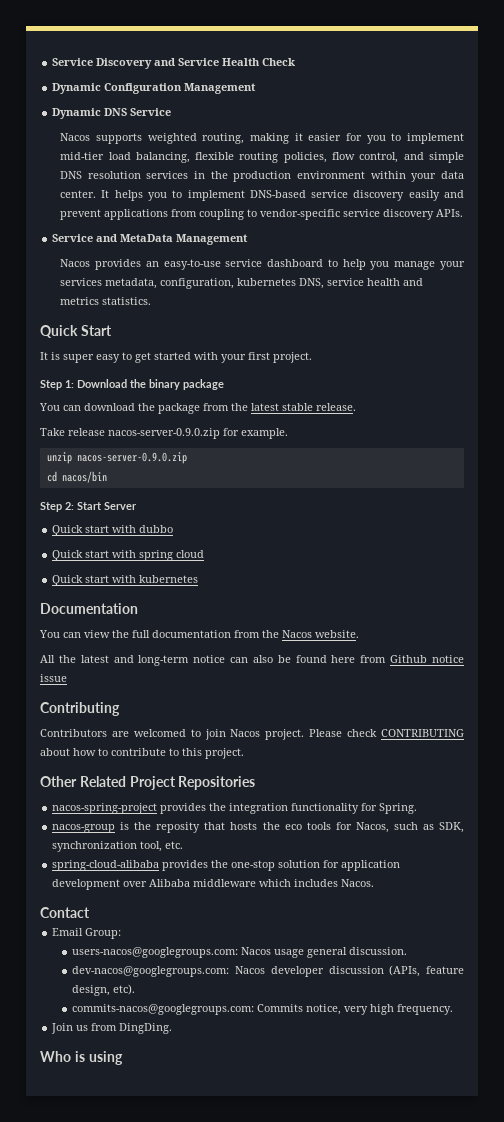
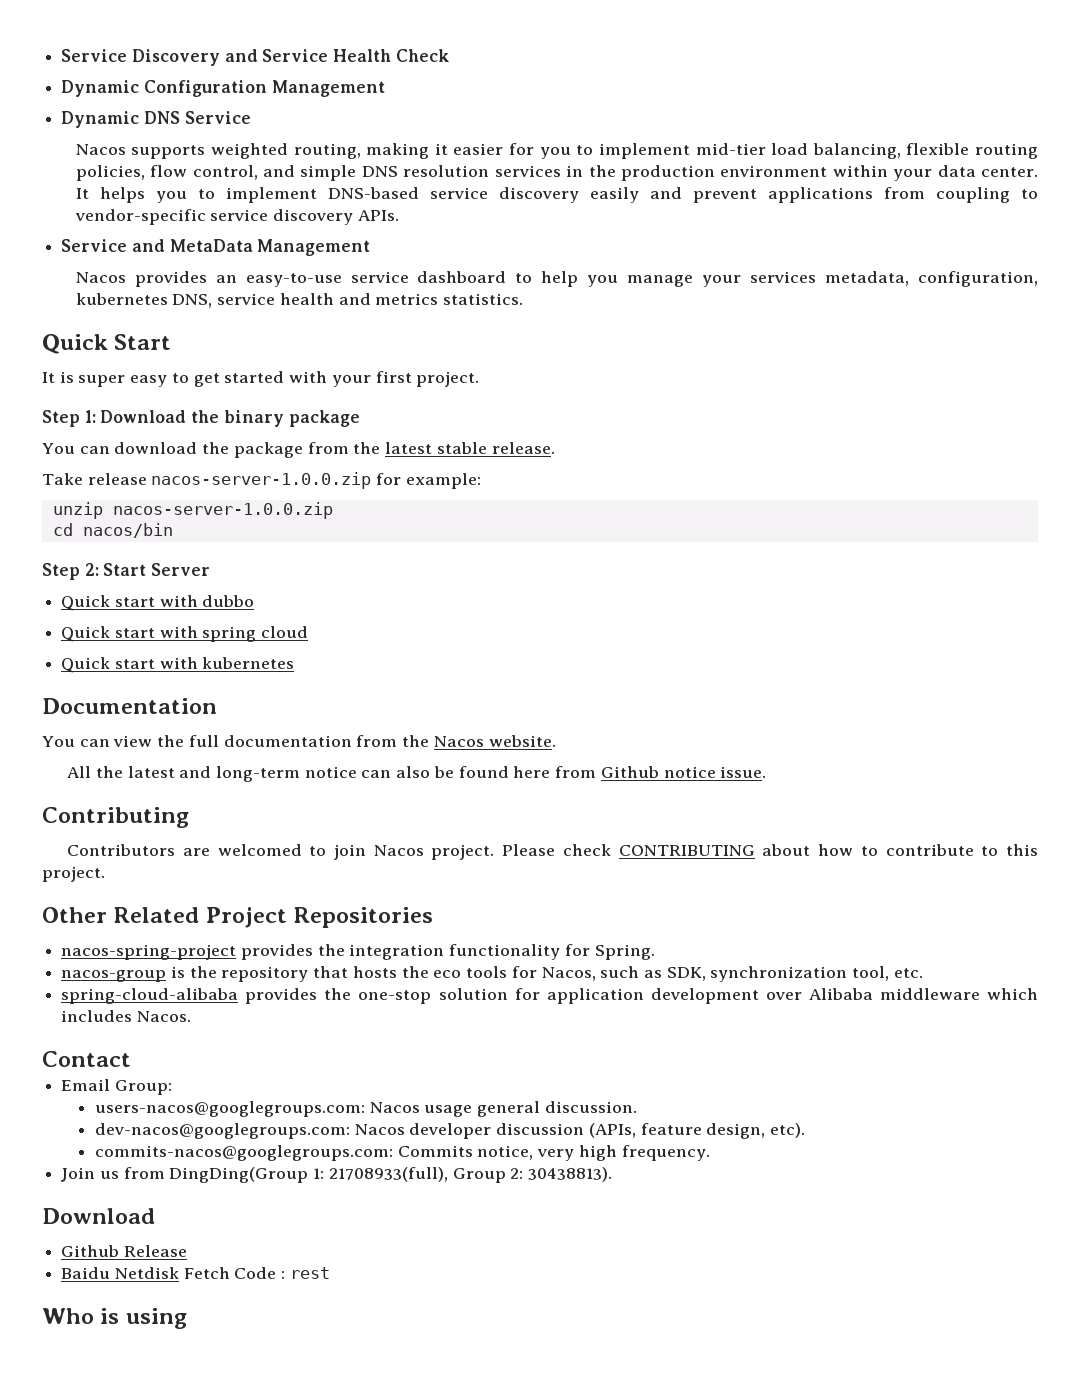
- Take release nacos-server-0.9.0.zip for example.
+ Take release nacos-server-1.0.0.zip for example:
- unzip nacos-server-0.9.0.zip
+ unzip nacos-server-1.0.0.zip
- All the latest and long-term notice can also be found here from Github notice issue
+ All the latest and long-term notice can also be found here from Github notice issue.
- nacos-group is the reposity that hosts the eco tools for Nacos, such as SDK, synchronization tool, etc.
+ nacos-group is the repository that hosts the eco tools for Nacos, such as SDK, synchronization tool, etc.
- Join us from DingDing.
+ Join us from DingDing(Group 1: 21708933(full), Group 2: 30438813).
+ Download
+ Github Release
+ Baidu Netdisk Fetch Code : rest

